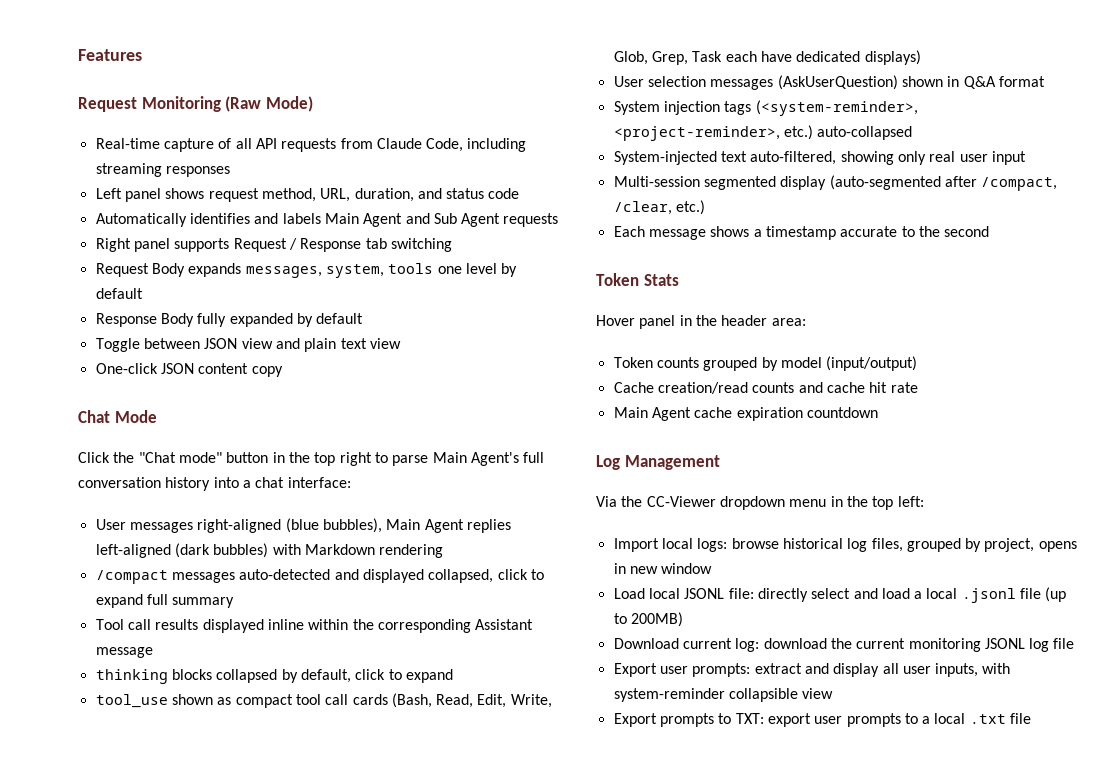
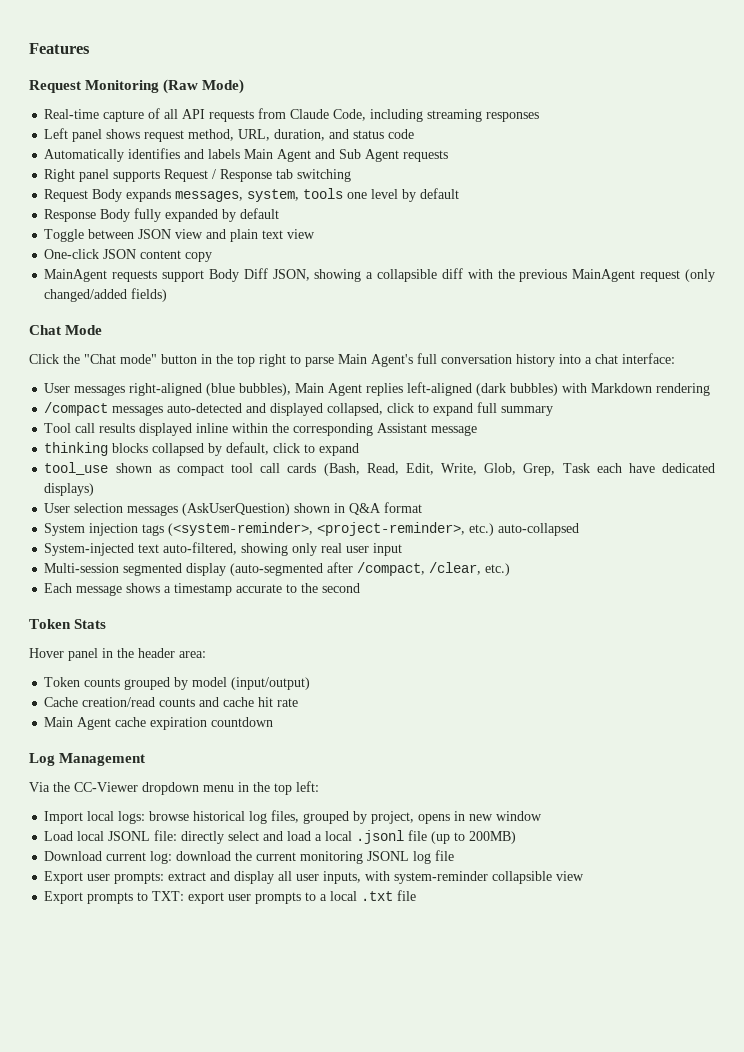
+ MainAgent requests support Body Diff JSON, showing a collapsible diff with the previous MainAgent request (only changed/added fields)

